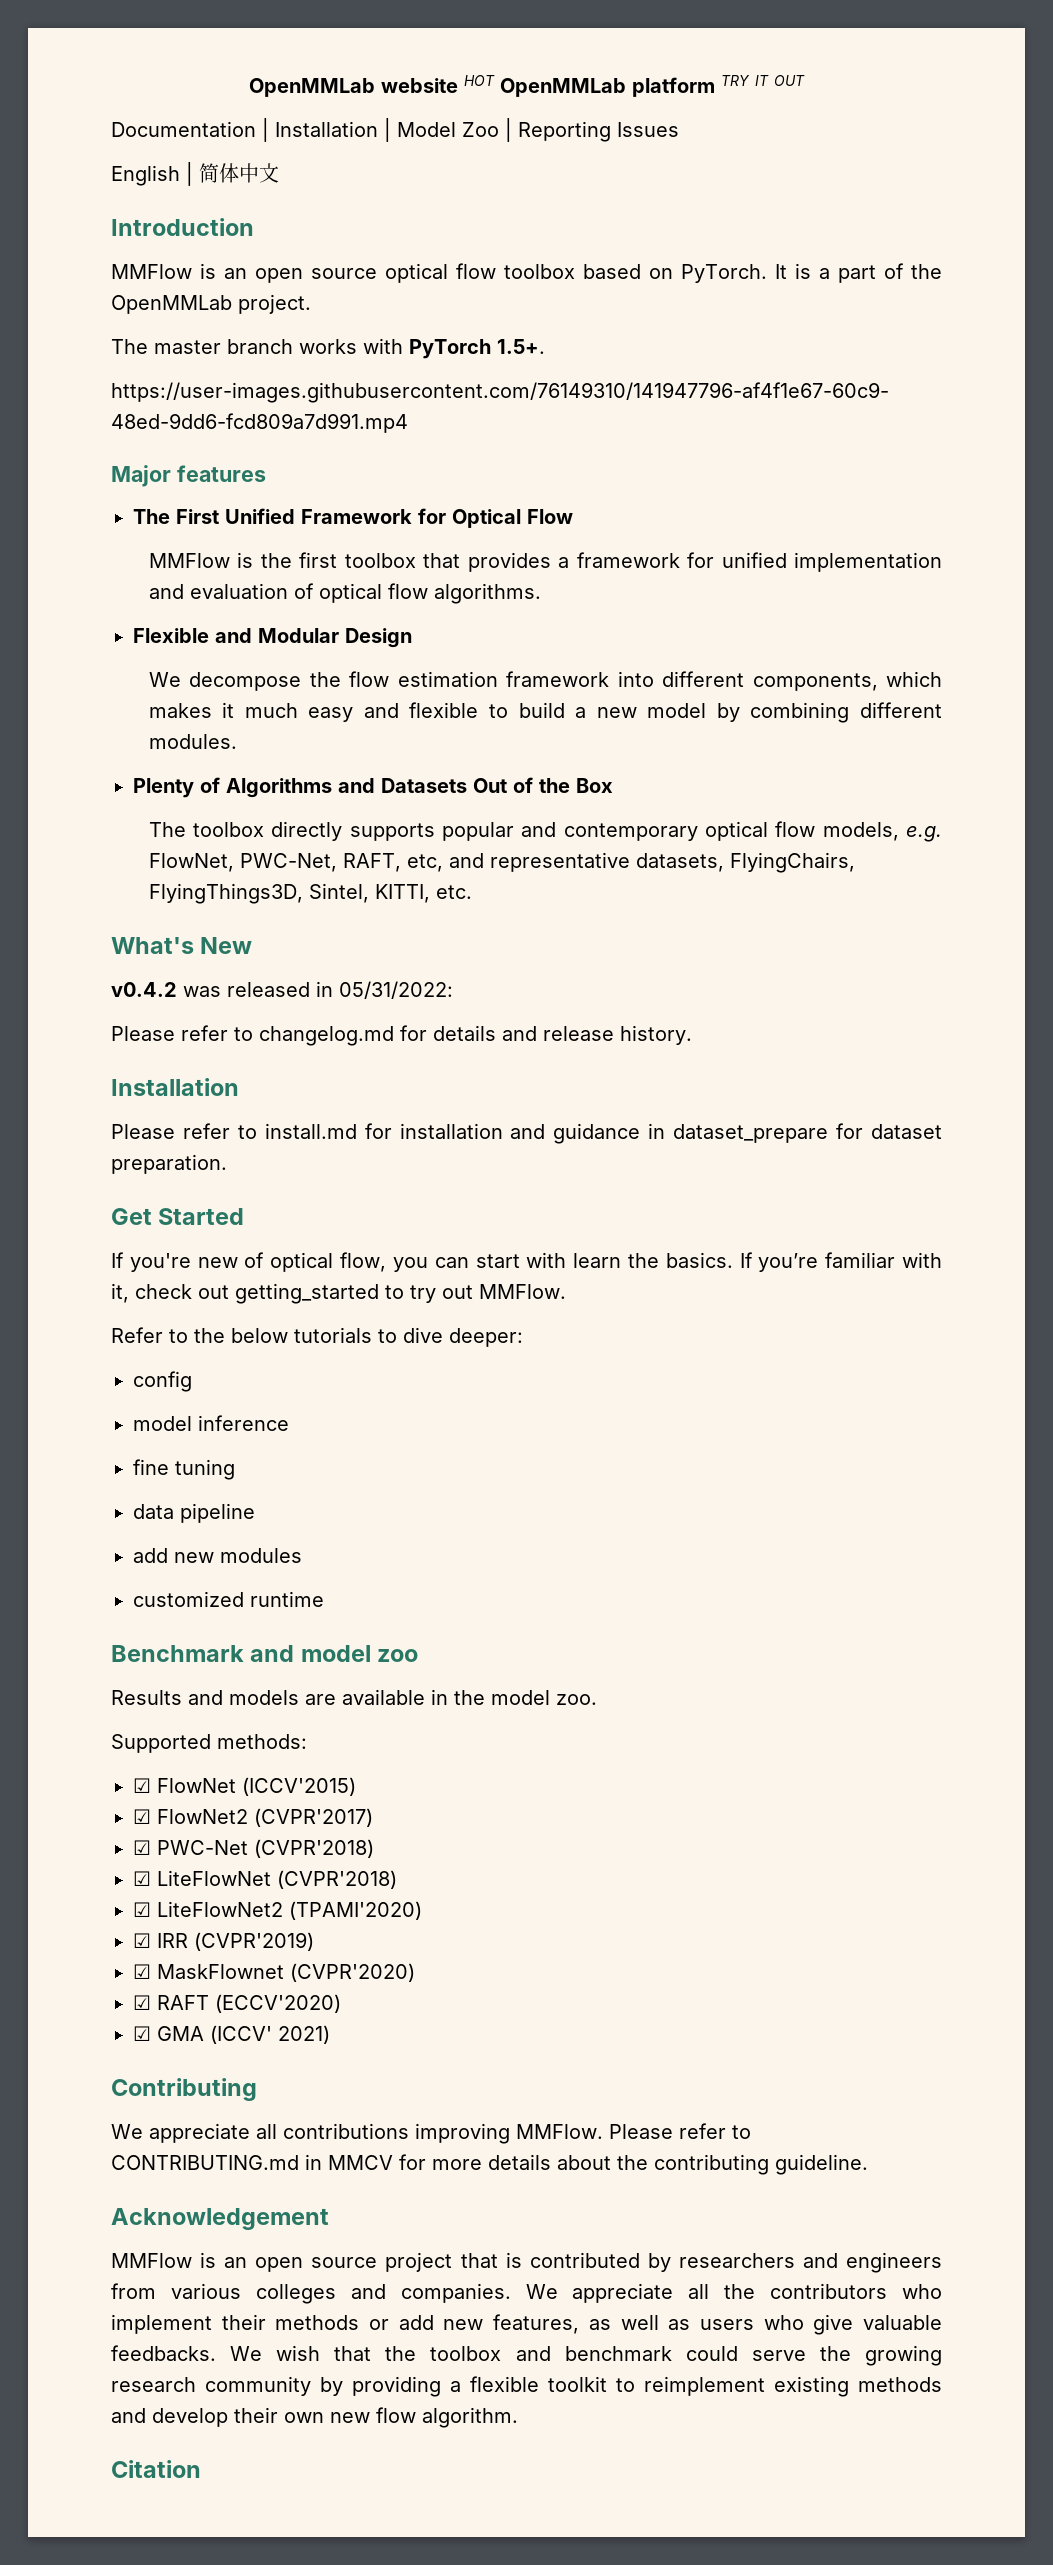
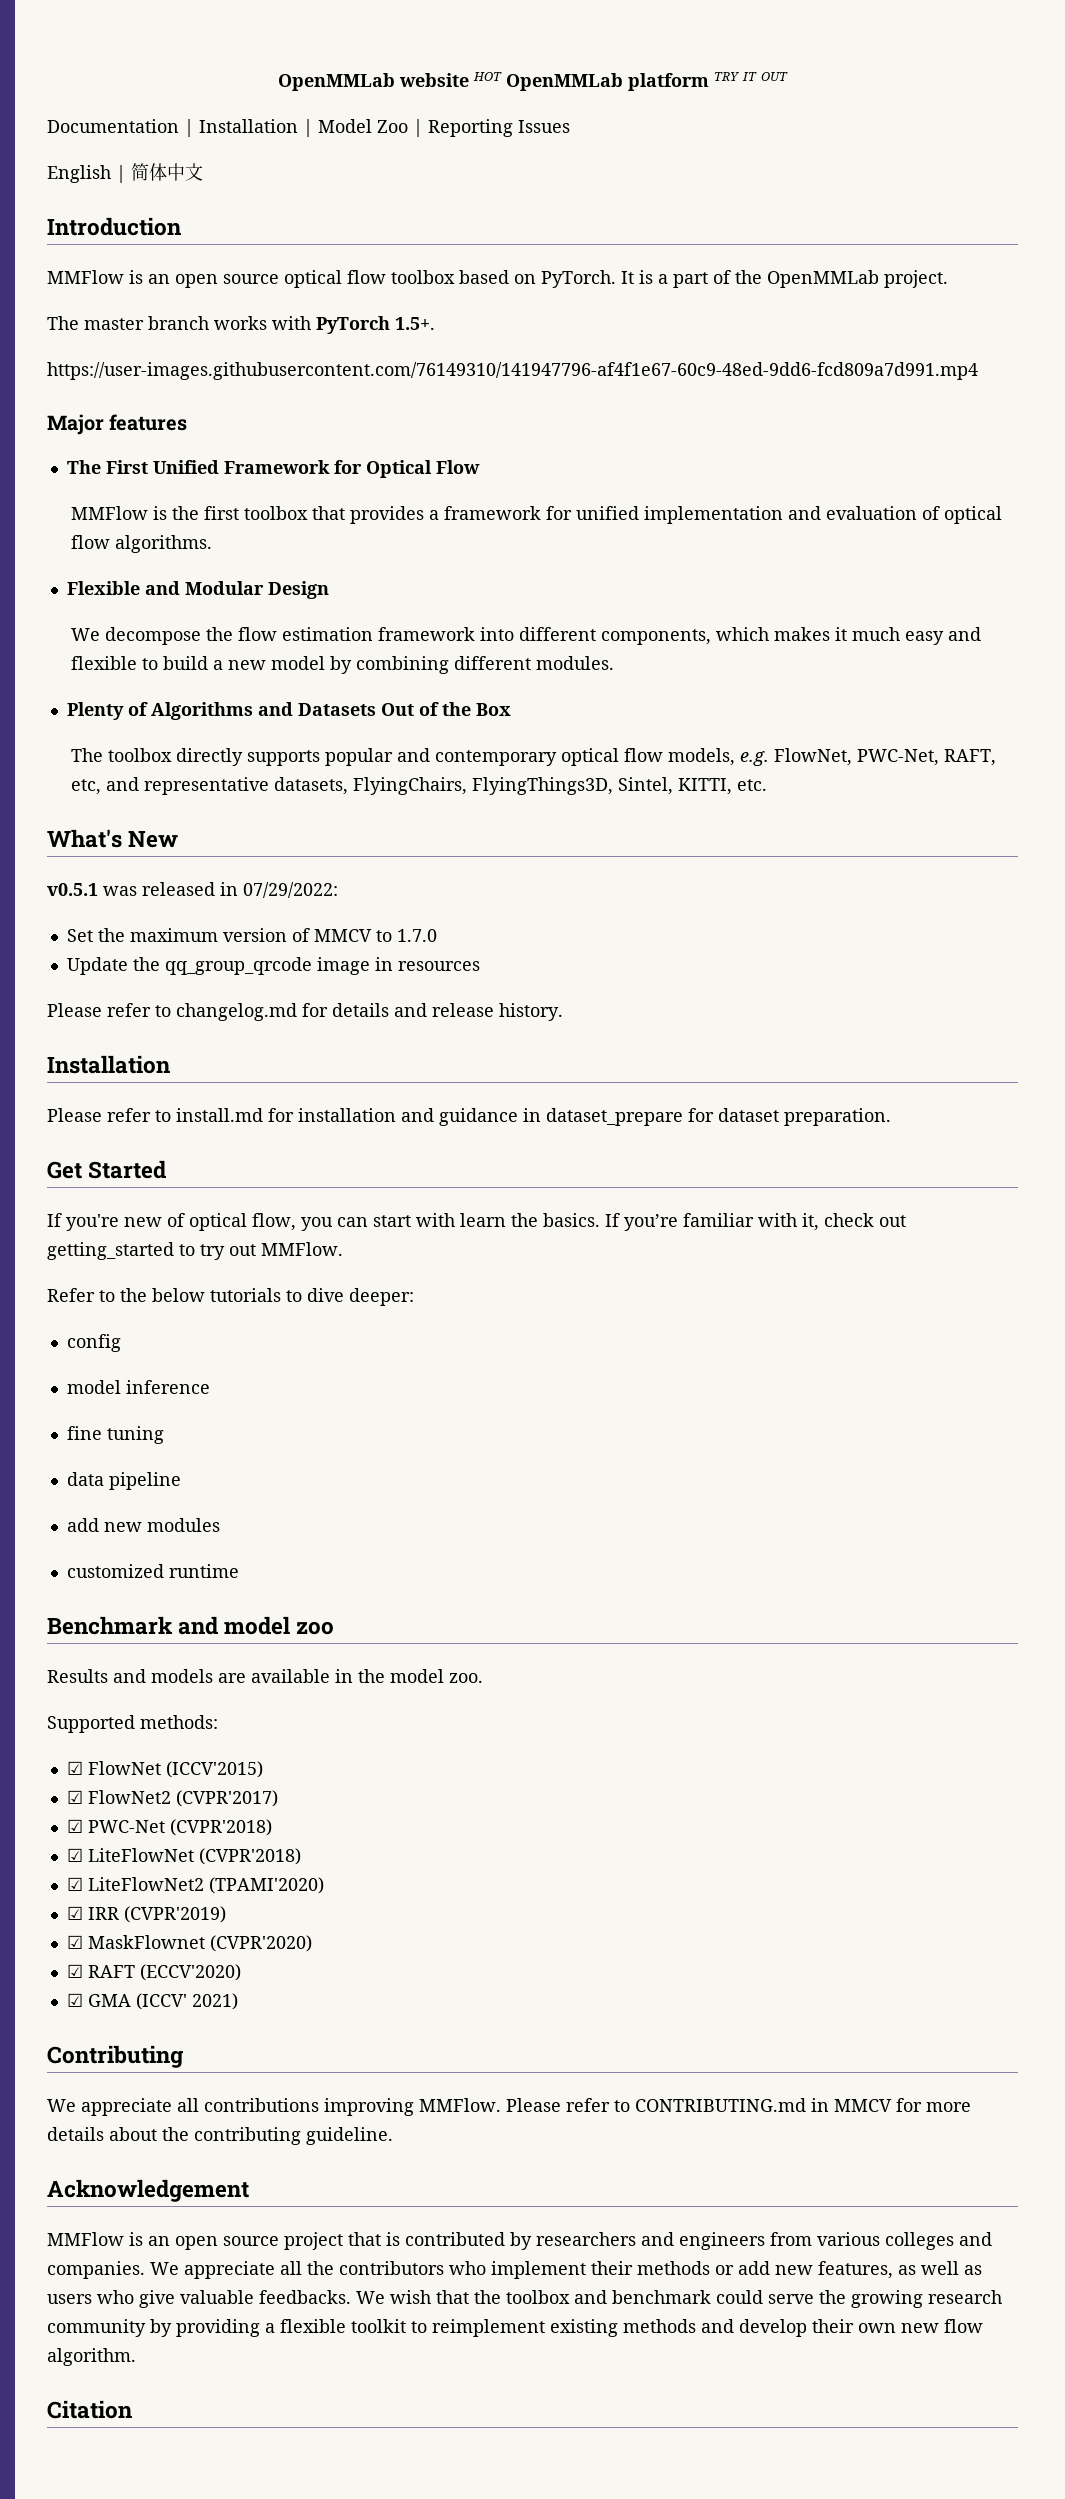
- v0.4.2 was released in 05/31/2022:
+ v0.5.1 was released in 07/29/2022:
+ Set the maximum version of MMCV to 1.7.0
+ Update the qq_group_qrcode image in resources

